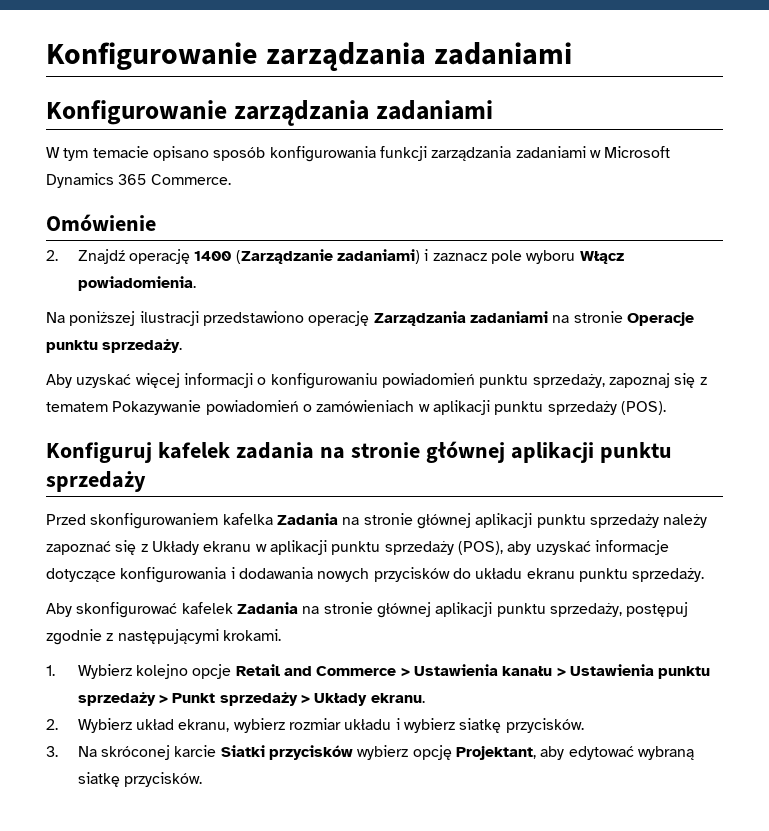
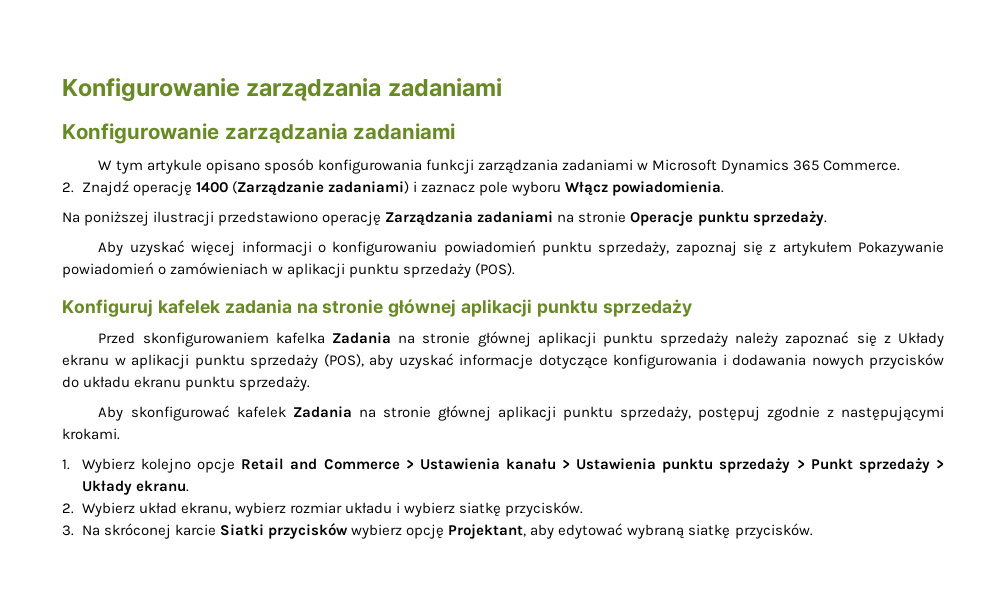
- W tym temacie opisano sposób konfigurowania funkcji zarządzania zadaniami w Microsoft Dynamics 365 Commerce.
+ W tym artykule opisano sposób konfigurowania funkcji zarządzania zadaniami w Microsoft Dynamics 365 Commerce.
- Omówienie
- Aby uzyskać więcej informacji o konfigurowaniu powiadomień punktu sprzedaży, zapoznaj się z tematem Pokazywanie powiadomień o zamówieniach w aplikacji punktu sprzedaży (POS).
+ Aby uzyskać więcej informacji o konfigurowaniu powiadomień punktu sprzedaży, zapoznaj się z artykułem Pokazywanie powiadomień o zamówieniach w aplikacji punktu sprzedaży (POS).

